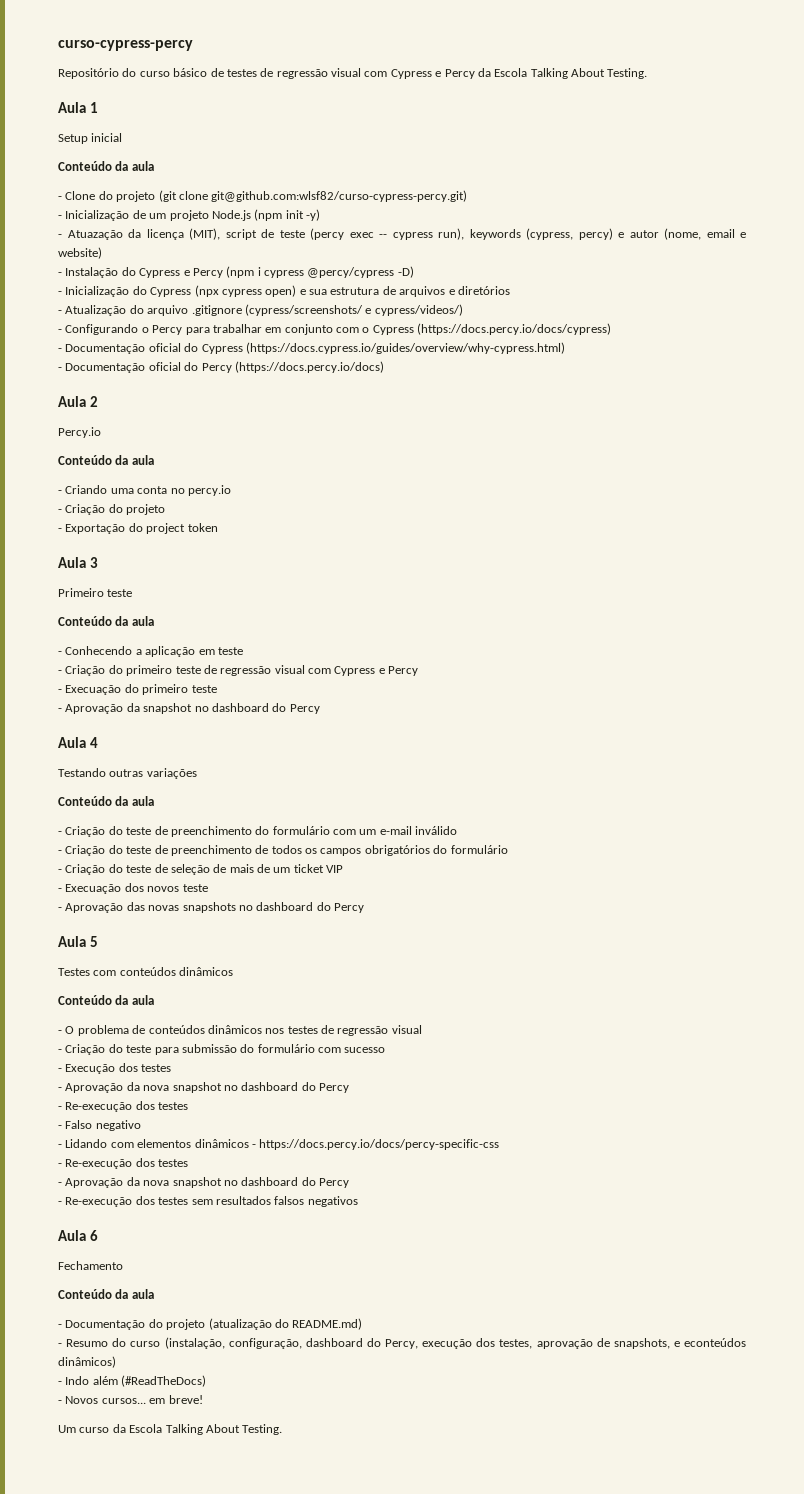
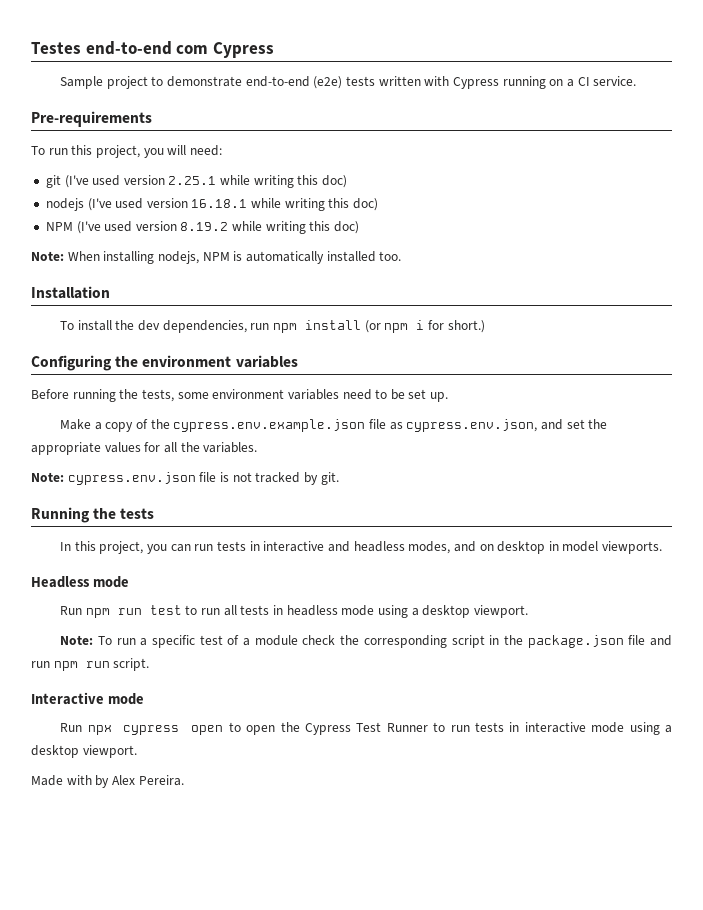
- curso-cypress-percy
- Repositório do curso básico de testes de regressão visual com Cypress e Percy da Escola Talking About Testing.
- Aula 1
- Setup inicial
- Conteúdo da aula
- - Clone do projeto (git clone git@github.com:wlsf82/curso-cypress-percy.git)
- - Inicialização de um projeto Node.js (npm init -y)
- - Atuazação da licença (MIT), script de teste (percy exec -- cypress run), keywords (cypress, percy) e autor (nome, email e website)
- - Instalação do Cypress e Percy (npm i cypress @percy/cypress -D)
- - Inicialização do Cypress (npx cypress open) e sua estrutura de arquivos e diretórios
- - Atualização do arquivo .gitignore (cypress/screenshots/ e cypress/videos/)
- - Configurando o Percy para trabalhar em conjunto com o Cypress (https://docs.percy.io/docs/cypress)
- - Documentação oficial do Cypress (https://docs.cypress.io/guides/overview/why-cypress.html)
- - Documentação oficial do Percy (https://docs.percy.io/docs)
- Aula 2
- Percy.io
- Conteúdo da aula
- - Criando uma conta no percy.io
- - Criação do projeto
- - Exportação do project token
- Aula 3
- Primeiro teste
- Conteúdo da aula
- - Conhecendo a aplicação em teste
- - Criação do primeiro teste de regressão visual com Cypress e Percy
- - Execuação do primeiro teste
- - Aprovação da snapshot no dashboard do Percy
- Aula 4
- Testando outras variações
- Conteúdo da aula
- - Criação do teste de preenchimento do formulário com um e-mail inválido
- - Criação do teste de preenchimento de todos os campos obrigatórios do formulário
- - Criação do teste de seleção de mais de um ticket VIP
- - Execuação dos novos teste
- - Aprovação das novas snapshots no dashboard do Percy
- Aula 5
- Testes com conteúdos dinâmicos
- Conteúdo da aula
- - O problema de conteúdos dinâmicos nos testes de regressão visual
- - Criação do teste para submissão do formulário com sucesso
- - Execução dos testes
- - Aprovação da nova snapshot no dashboard do Percy
- - Re-execução dos testes
- - Falso negativo
- - Lidando com elementos dinâmicos - https://docs.percy.io/docs/percy-specific-css
- - Re-execução dos testes
- - Aprovação da nova snapshot no dashboard do Percy
- - Re-execução dos testes sem resultados falsos negativos
- Aula 6
- Fechamento
- Conteúdo da aula
- - Documentação do projeto (atualização do README.md)
- - Resumo do curso (instalação, configuração, dashboard do Percy, execução dos testes, aprovação de snapshots, e econteúdos dinâmicos)
- - Indo além (#ReadTheDocs)
- - Novos cursos... em breve!
- Um curso da Escola Talking About Testing.
+ Testes end-to-end com Cypress
+ Sample project to demonstrate end-to-end (e2e) tests written with Cypress running on a CI service.
+ Pre-requirements
+ To run this project, you will need:
+ git (I've used version 2.25.1 while writing this doc)
+ nodejs (I've used version 16.18.1 while writing this doc)
+ NPM (I've used version 8.19.2 while writing this doc)
+ Note: When installing nodejs, NPM is automatically installed too.
+ Installation
+ To install the dev dependencies, run npm install (or npm i for short.)
+ Configuring the environment variables
+ Before running the tests, some environment variables need to be set up.
+ Make a copy of the cypress.env.example.json file as cypress.env.json, and set the appropriate values for all the variables.
+ Note: cypress.env.json file is not tracked by git.
+ Running the tests
+ In this project, you can run tests in interactive and headless modes, and on desktop in model viewports.
+ Headless mode
+ Run npm run test to run all tests in headless mode using a desktop viewport.
+ Note: To run a specific test of a module check the corresponding script in the package.json file and run npm run script.
+ Interactive mode
+ Run npx cypress open to open the Cypress Test Runner to run tests in interactive mode using a desktop viewport.
+ Made with by Alex Pereira.

